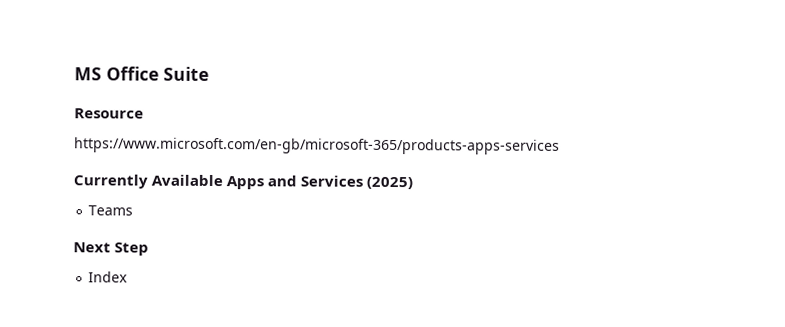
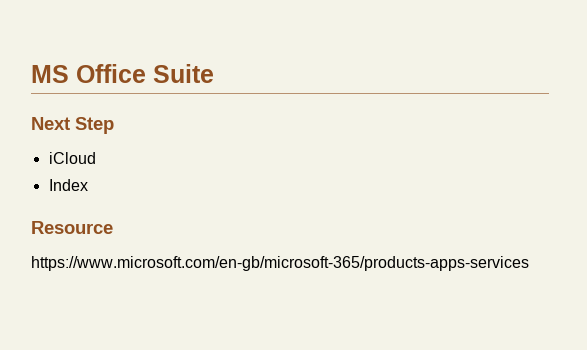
+ Next Step
+ iCloud
+ Index
  Resource
  https://www.microsoft.com/en-gb/microsoft-365/products-apps-services
- Currently Available Apps and Services (2025)
- Teams
- Next Step
- Index

